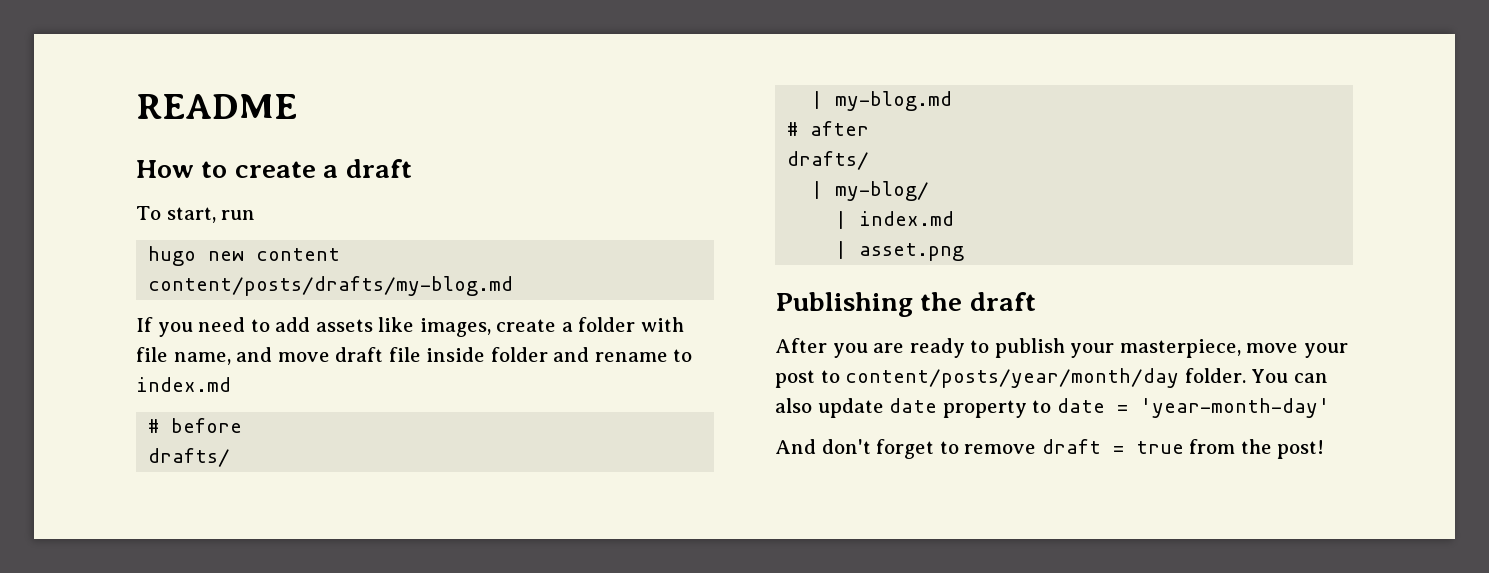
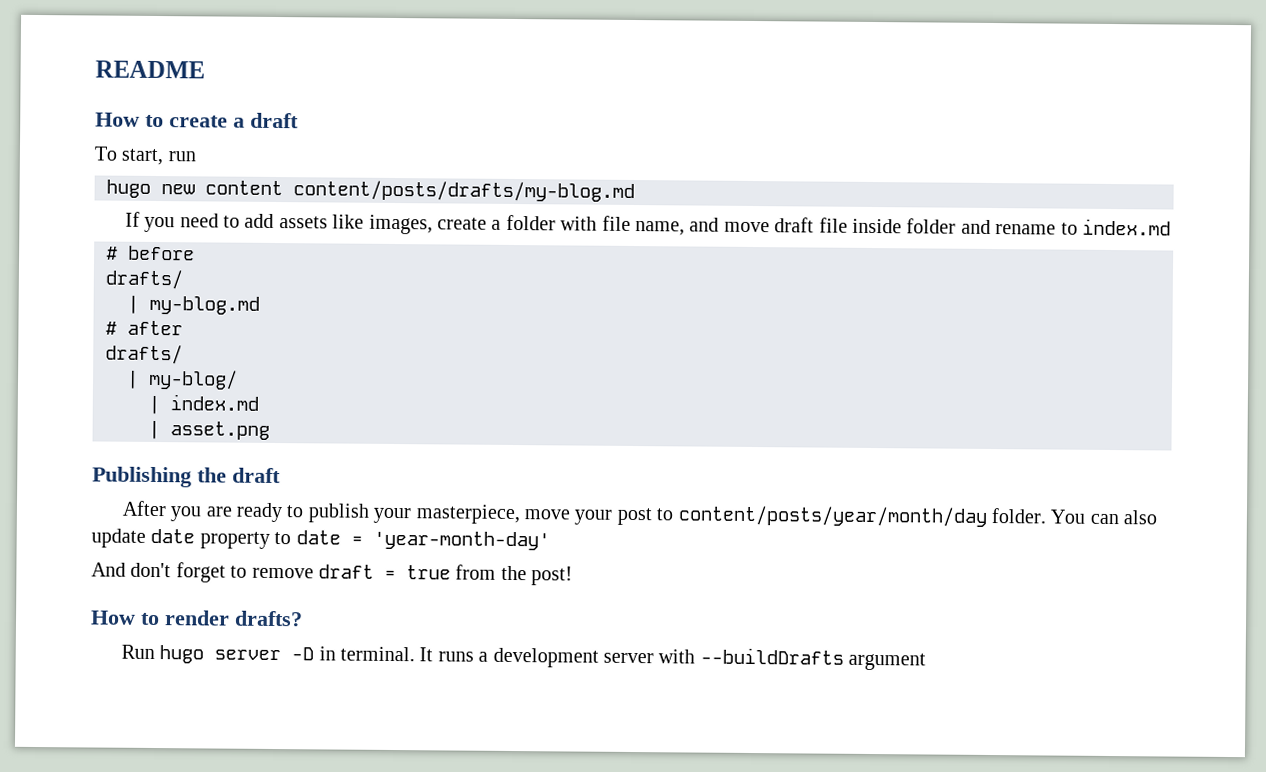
+ How to render drafts?
+ Run hugo server -D in terminal. It runs a development server with --buildDrafts argument

